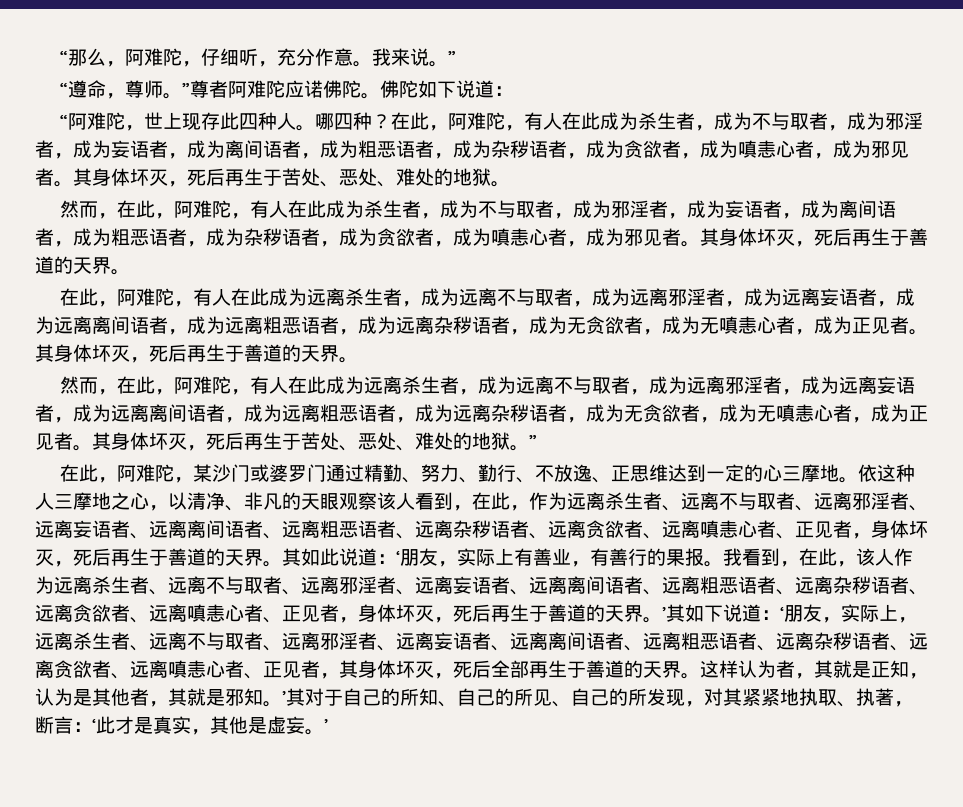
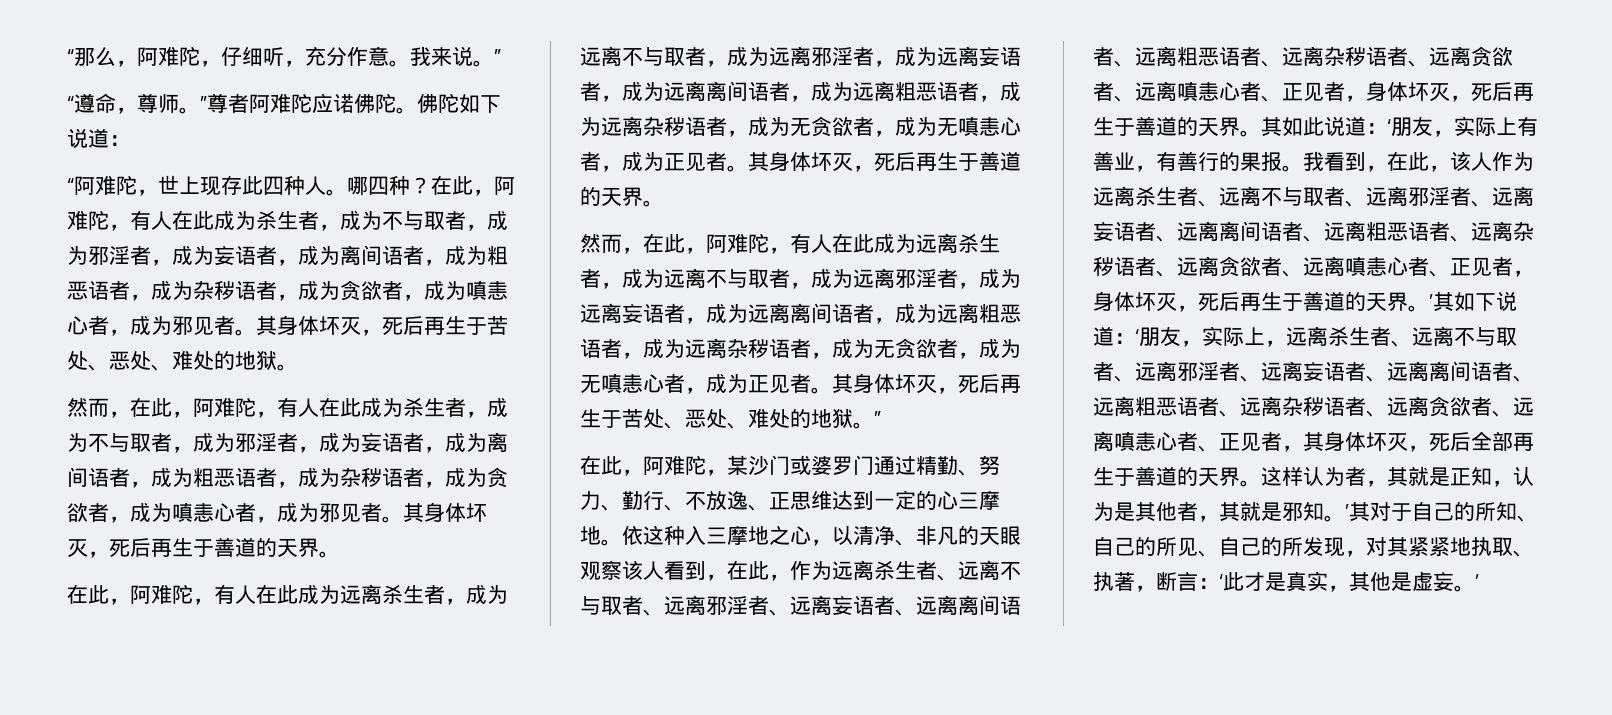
- 依这种人三摩地之心，以清净、非凡的天眼观察该人看到，在此，作为远离杀生者、远离不与取者、远离邪淫者、远离妄语者、远离离间语者、远离粗恶语者、远离杂秽语者、远离贪欲者、远离嗔恚心者、正见者，身体坏灭，死后再生于善道的天界。
+ 依这种入三摩地之心，以清净、非凡的天眼观察该人看到，在此，作为远离杀生者、远离不与取者、远离邪淫者、远离妄语者、远离离间语者、远离粗恶语者、远离杂秽语者、远离贪欲者、远离嗔恚心者、正见者，身体坏灭，死后再生于善道的天界。

